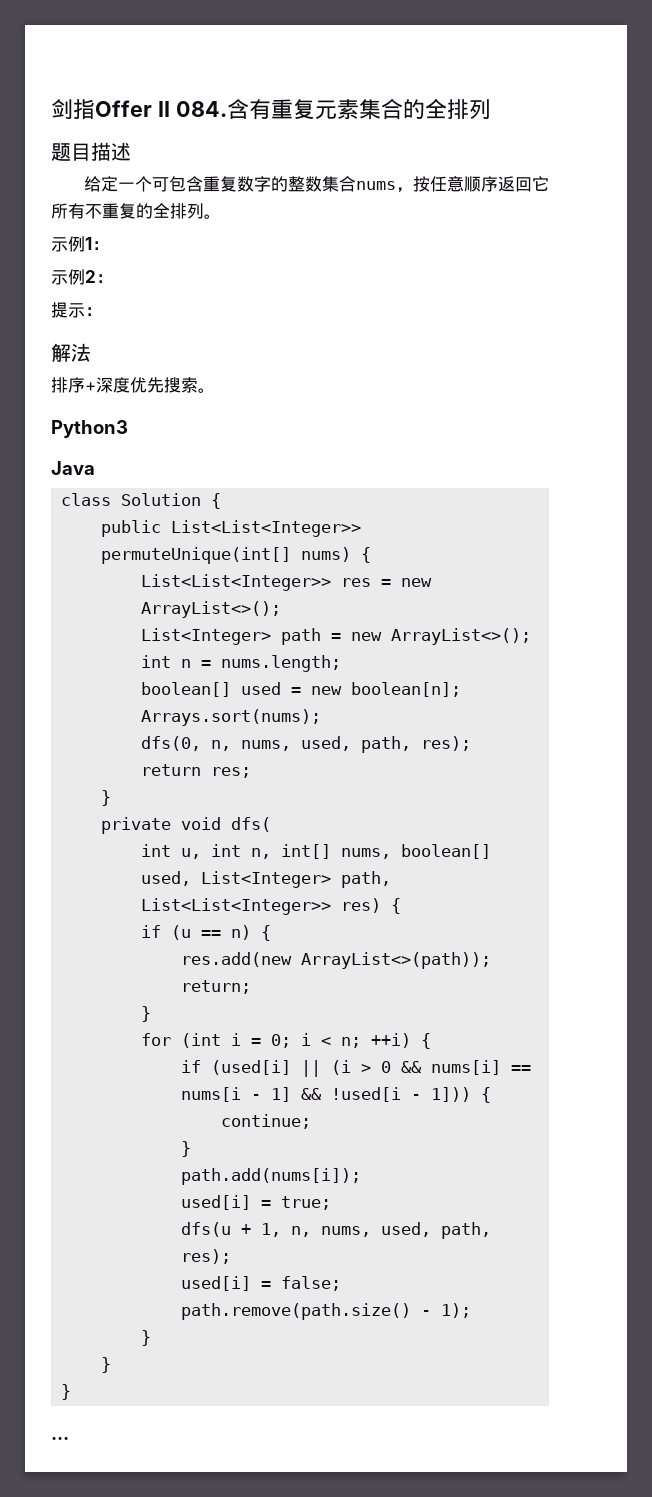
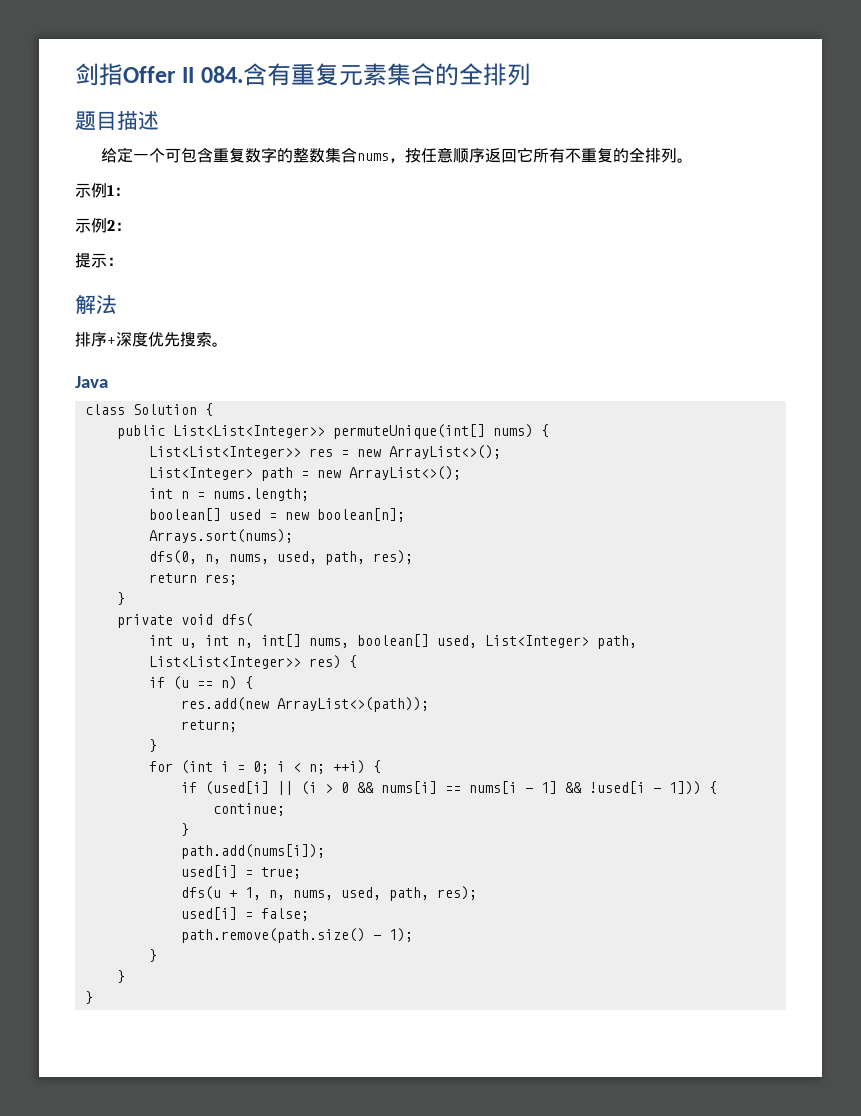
- Python3
- ...

